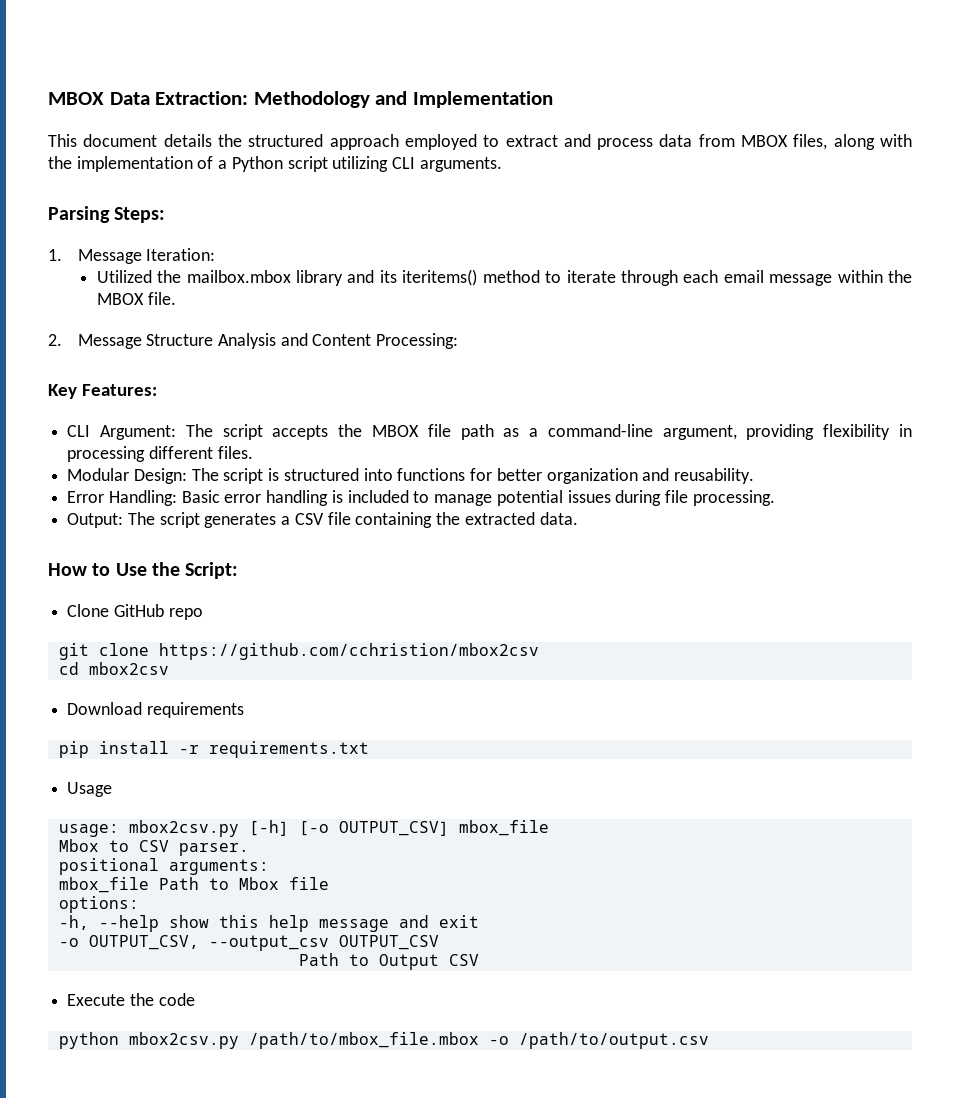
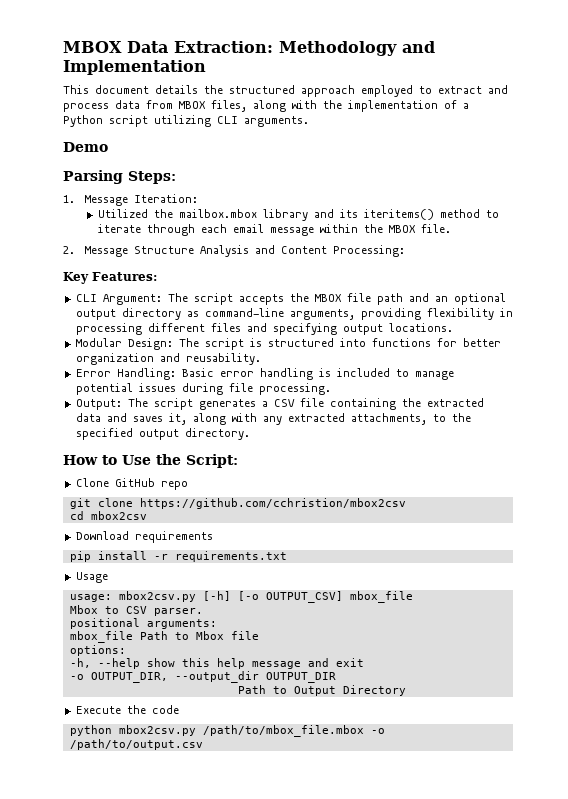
+ Demo
- CLI Argument: The script accepts the MBOX file path as a command-line argument, providing flexibility in processing different files.
+ CLI Argument: The script accepts the MBOX file path and an optional output directory as command-line arguments, providing flexibility in processing different files and specifying output locations.
- Output: The script generates a CSV file containing the extracted data.
+ Output: The script generates a CSV file containing the extracted data and saves it, along with any extracted attachments, to the specified output directory.
- -o OUTPUT_CSV, --output_csv OUTPUT_CSV
+ -o OUTPUT_DIR, --output_dir OUTPUT_DIR
- Path to Output CSV
+ Path to Output Directory

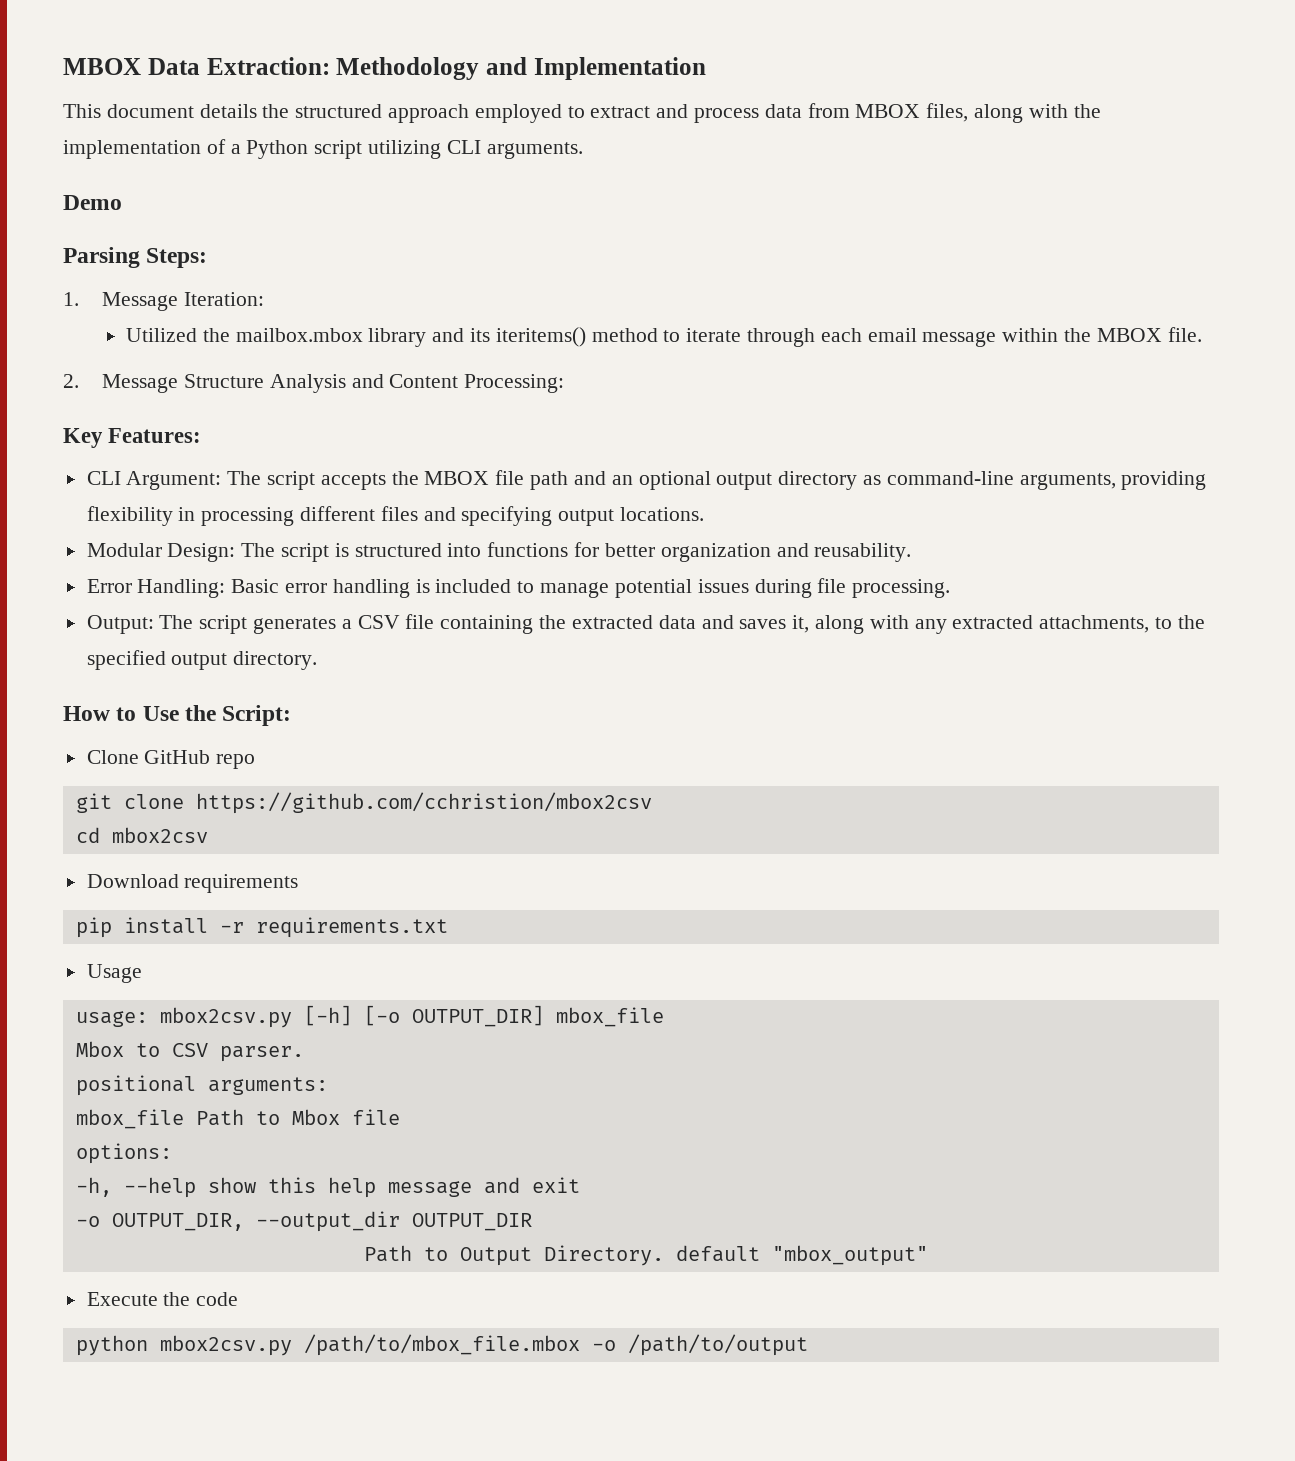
- usage: mbox2csv.py [-h] [-o OUTPUT_CSV] mbox_file
+ usage: mbox2csv.py [-h] [-o OUTPUT_DIR] mbox_file
- Path to Output Directory
+ Path to Output Directory. default "mbox_output"
- python mbox2csv.py /path/to/mbox_file.mbox -o /path/to/output.csv
+ python mbox2csv.py /path/to/mbox_file.mbox -o /path/to/output

